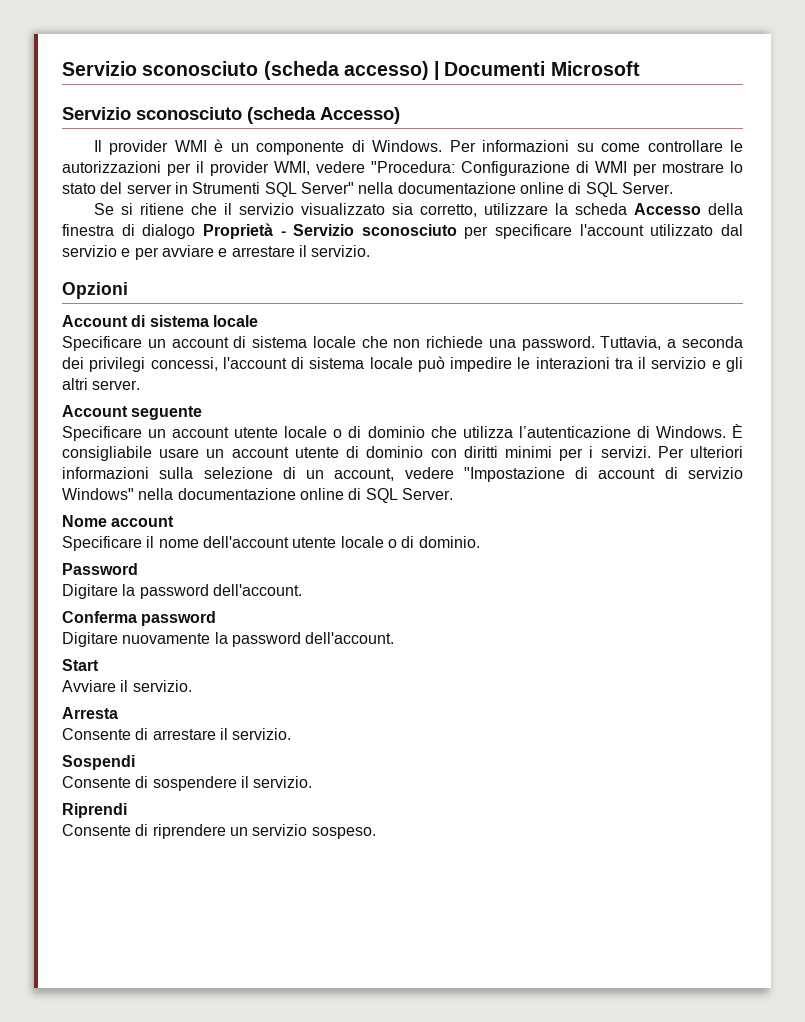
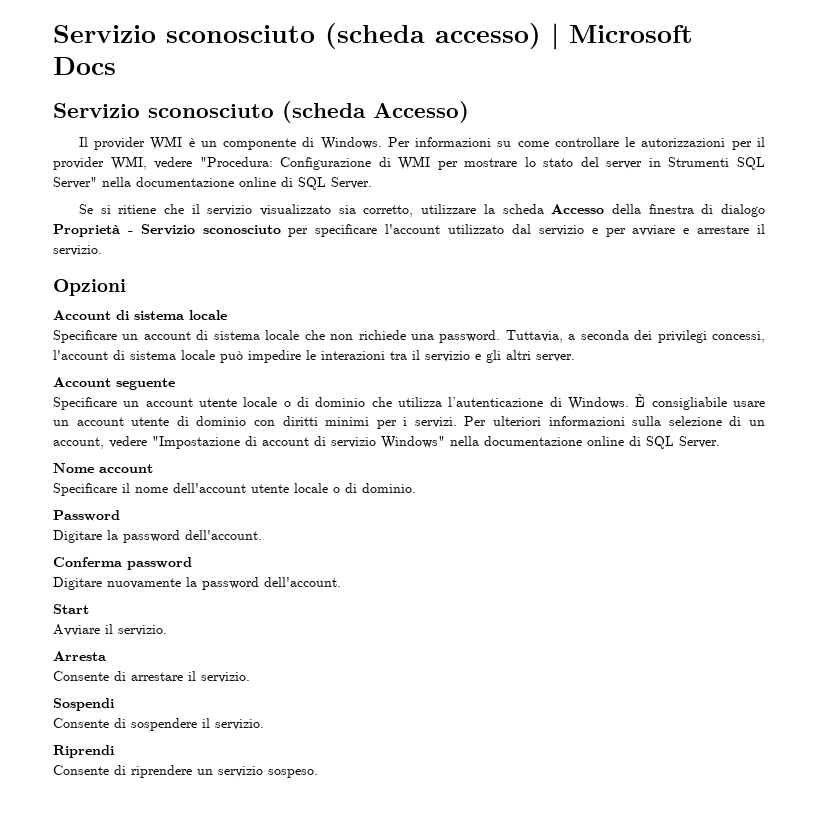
- Servizio sconosciuto (scheda accesso) | Documenti Microsoft
+ Servizio sconosciuto (scheda accesso) | Microsoft Docs

